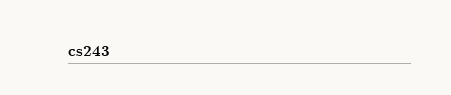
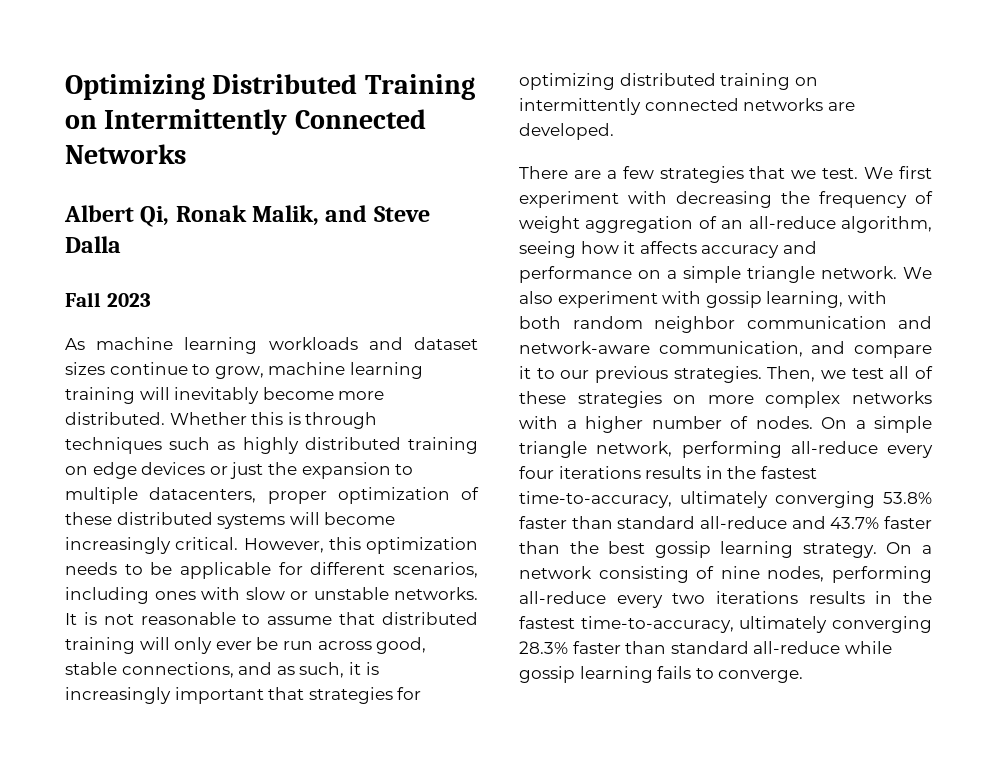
- cs243
+ Optimizing Distributed Training on Intermittently Connected Networks
+ Albert Qi, Ronak Malik, and Steve Dalla
+ Fall 2023
+ As machine learning workloads and dataset sizes continue to grow, machine learning training will inevitably become more distributed. Whether this is through techniques such as highly distributed training on edge devices or just the expansion to multiple datacenters, proper optimization of these distributed systems will become increasingly critical. However, this optimization needs to be applicable for different scenarios, including ones with slow or unstable networks. It is not reasonable to assume that distributed training will only ever be run across good, stable connections, and as such, it is increasingly important that strategies for optimizing distributed training on intermittently connected networks are developed.
+ There are a few strategies that we test. We first experiment with decreasing the frequency of weight aggregation of an all-reduce algorithm, seeing how it affects accuracy and performance on a simple triangle network. We also experiment with gossip learning, with both random neighbor communication and network-aware communication, and compare it to our previous strategies. Then, we test all of these strategies on more complex networks with a higher number of nodes. On a simple triangle network, performing all-reduce every four iterations results in the fastest time-to-accuracy, ultimately converging 53.8% faster than standard all-reduce and 43.7% faster than the best gossip learning strategy. On a network consisting of nine nodes, performing all-reduce every two iterations results in the fastest time-to-accuracy, ultimately converging 28.3% faster than standard all-reduce while gossip learning fails to converge.

